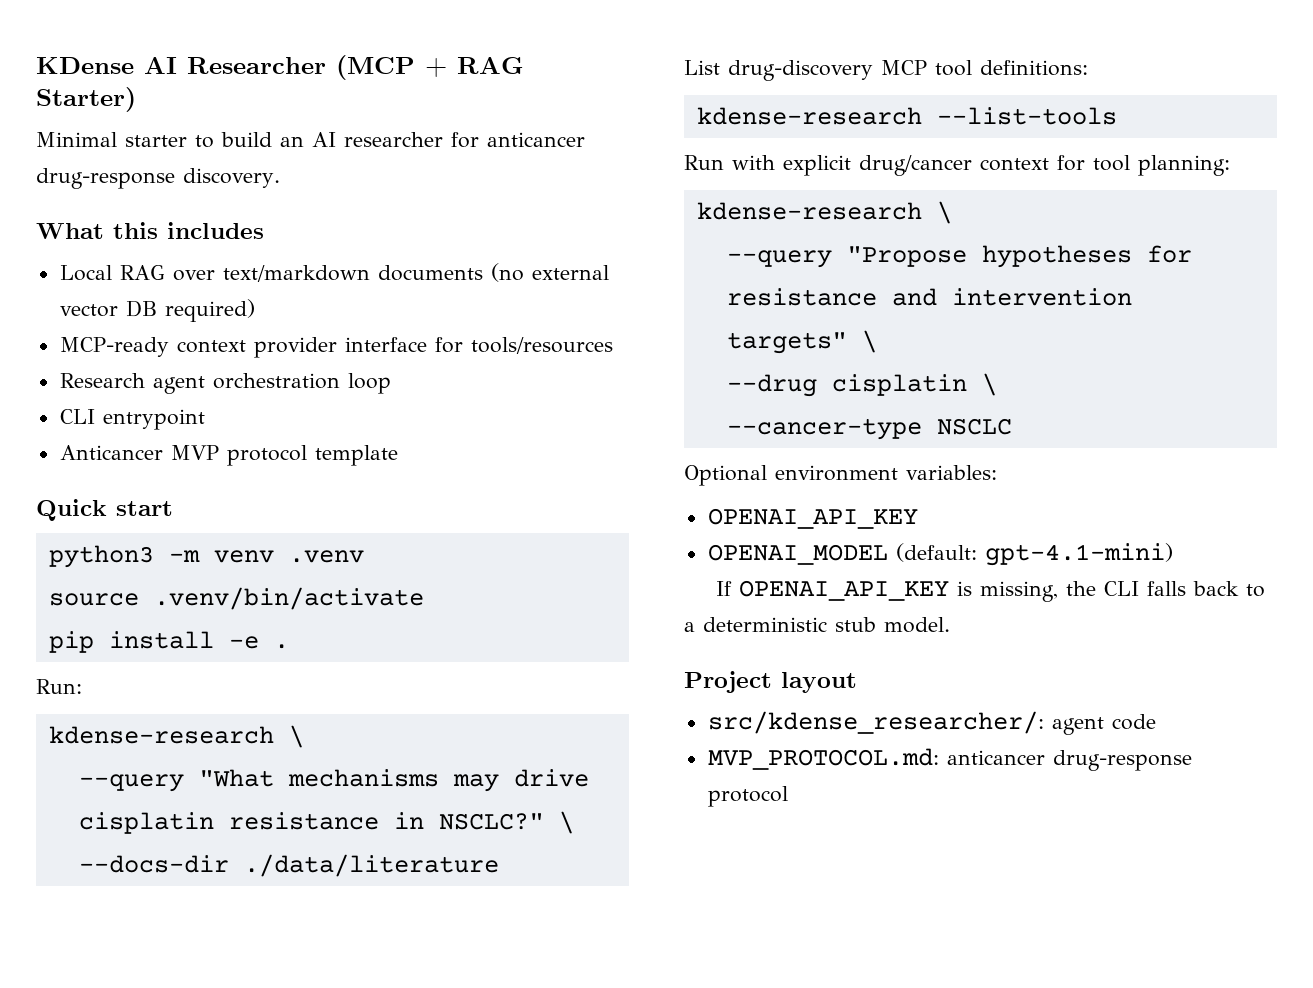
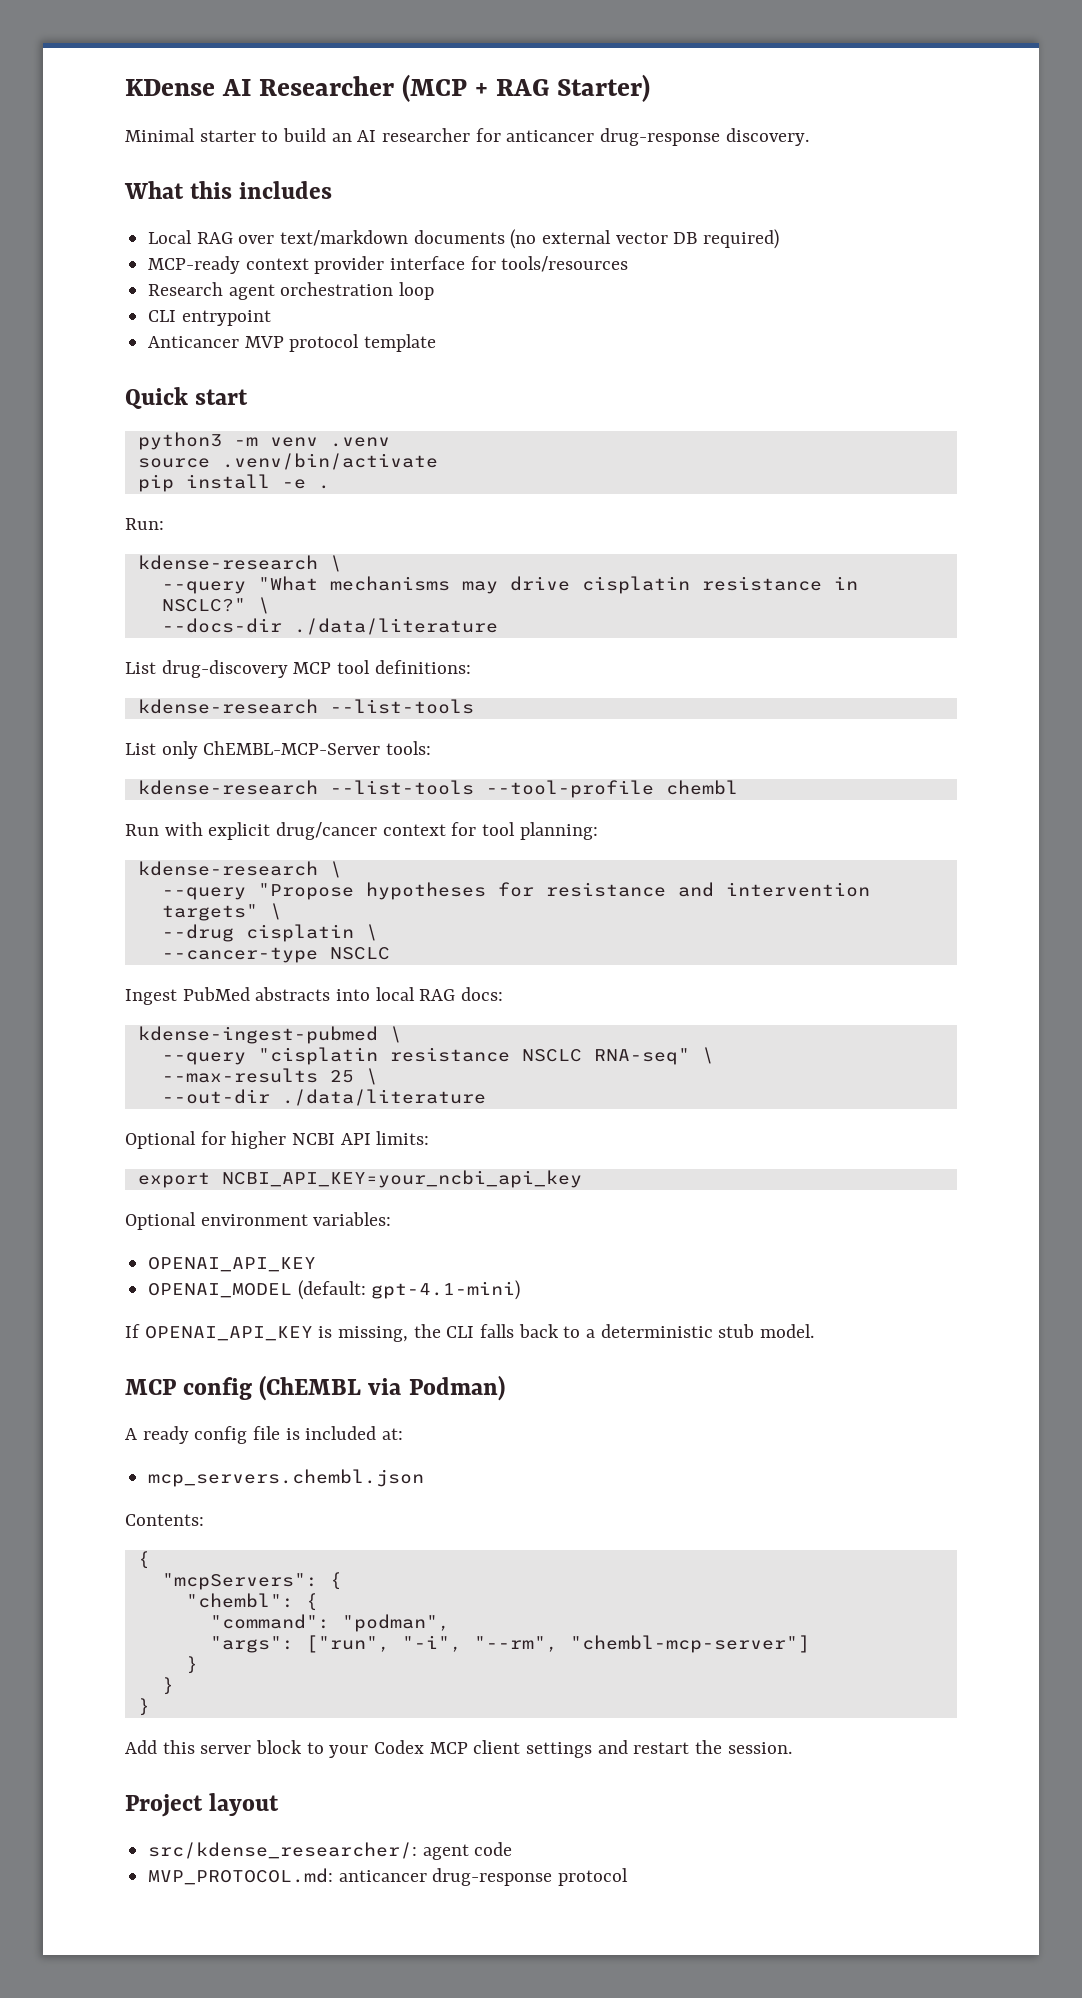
+ List only ChEMBL-MCP-Server tools:
+ kdense-research --list-tools --tool-profile chembl
+ Ingest PubMed abstracts into local RAG docs:
+ kdense-ingest-pubmed \
+ --query "cisplatin resistance NSCLC RNA-seq" \
+ --max-results 25 \
+ --out-dir ./data/literature
+ Optional for higher NCBI API limits:
+ export NCBI_API_KEY=your_ncbi_api_key
+ MCP config (ChEMBL via Podman)
+ A ready config file is included at:
+ mcp_servers.chembl.json
+ Contents:
+ {
+ "mcpServers": {
+ "chembl": {
+ "command": "podman",
+ "args": ["run", "-i", "--rm", "chembl-mcp-server"]
+ }
+ }
+ }
+ Add this server block to your Codex MCP client settings and restart the session.

